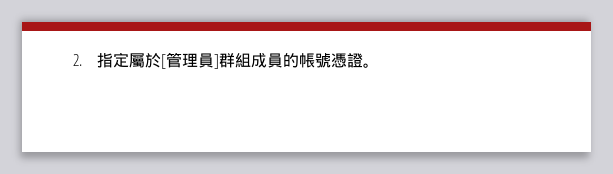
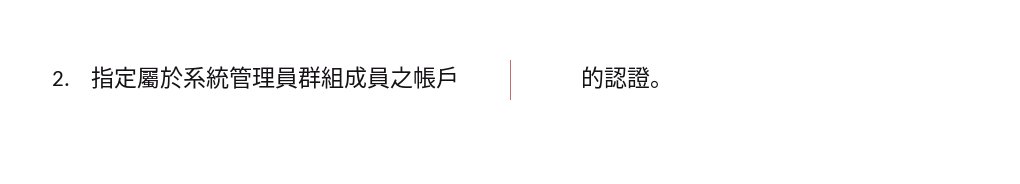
- 2.指定屬於[管理員]群組成員的帳號憑證。
+ 2.指定屬於系統管理員群組成員之帳戶的認證。

